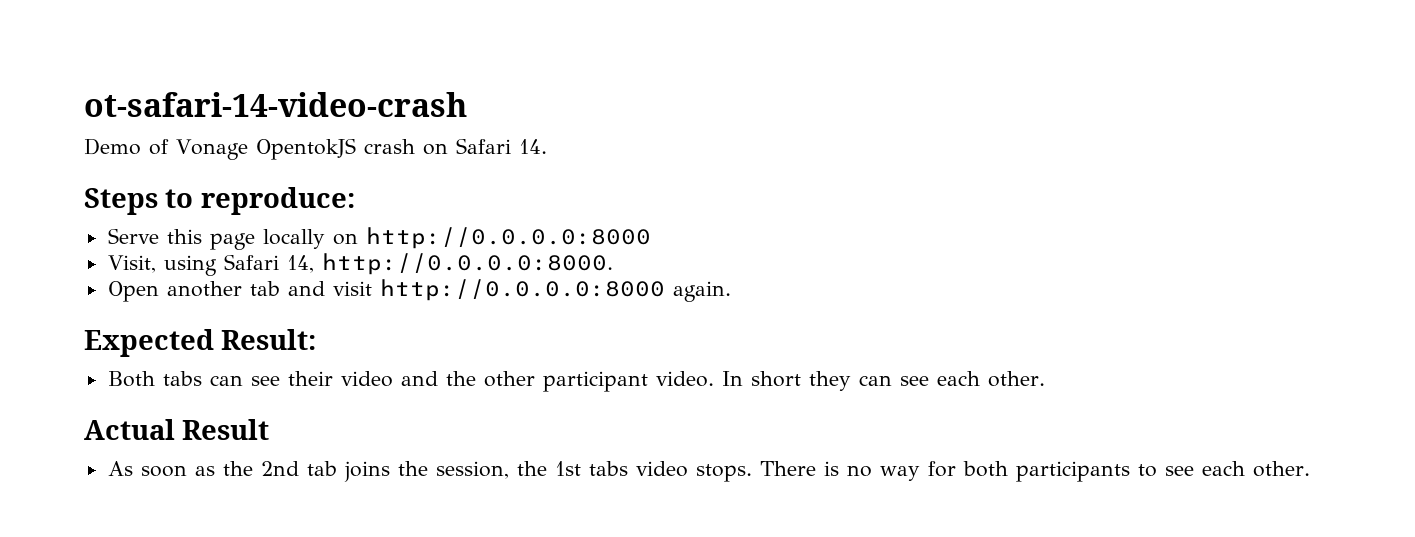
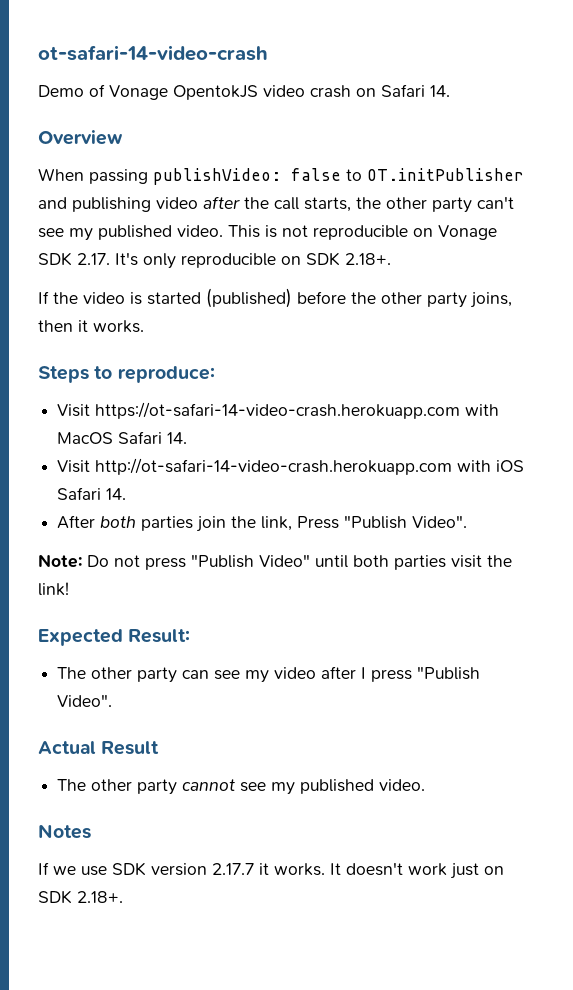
- Demo of Vonage OpentokJS crash on Safari 14.
+ Demo of Vonage OpentokJS video crash on Safari 14.
+ Overview
+ When passing publishVideo: false to OT.initPublisher and publishing video after the call starts, the other party can't see my published video. This is not reproducible on Vonage SDK 2.17. It's only reproducible on SDK 2.18+.
+ If the video is started (published) before the other party joins, then it works.
  Steps to reproduce:
- Serve this page locally on http://0.0.0.0:8000
- Visit, using Safari 14, http://0.0.0.0:8000.
- Open another tab and visit http://0.0.0.0:8000 again.
+ Visit https://ot-safari-14-video-crash.herokuapp.com with MacOS Safari 14.
+ Visit http://ot-safari-14-video-crash.herokuapp.com with iOS Safari 14.
+ After both parties join the link, Press "Publish Video".
+ Note: Do not press "Publish Video" until both parties visit the link!
  Expected Result:
- Both tabs can see their video and the other participant video. In short they can see each other.
+ The other party can see my video after I press "Publish Video".
  Actual Result
- As soon as the 2nd tab joins the session, the 1st tabs video stops. There is no way for both participants to see each other.
+ The other party cannot see my published video.
+ Notes
+ If we use SDK version 2.17.7 it works. It doesn't work just on SDK 2.18+.

